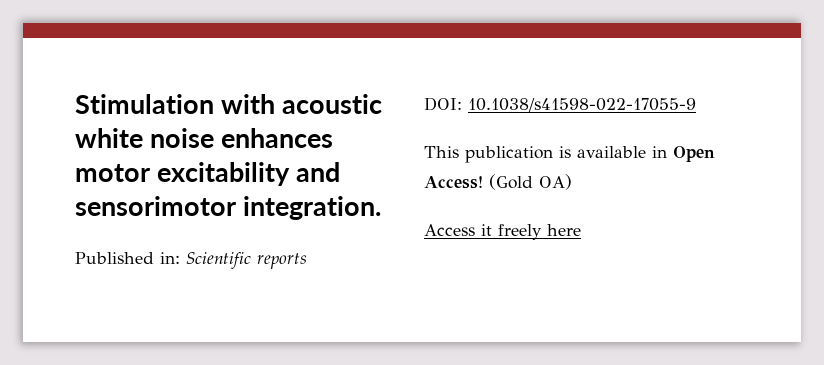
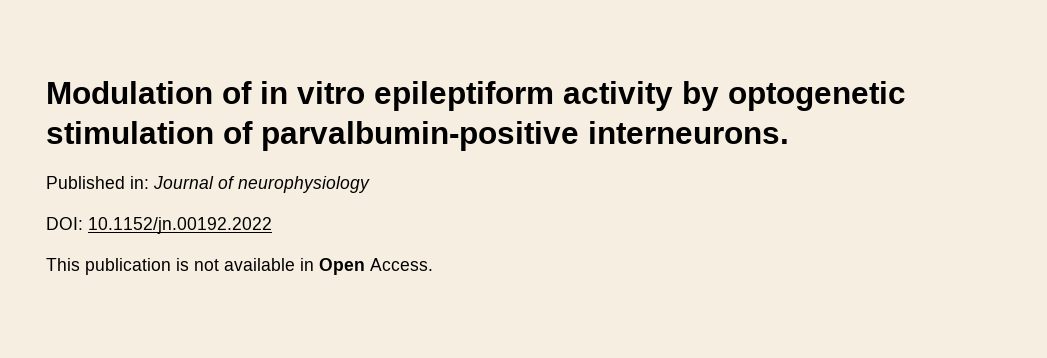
- Stimulation with acoustic white noise enhances motor excitability and sensorimotor integration.
+ Modulation of in vitro epileptiform activity by optogenetic stimulation of parvalbumin-positive interneurons.
- Published in: Scientific reports
+ Published in: Journal of neurophysiology
- DOI: 10.1038/s41598-022-17055-9
+ DOI: 10.1152/jn.00192.2022
- This publication is available in Open Access! (Gold OA)
- Access it freely here
+ This publication is not available in Open Access.

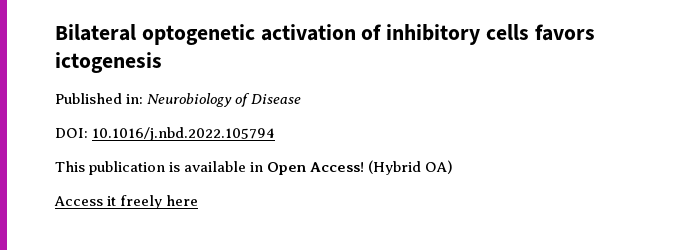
- Modulation of in vitro epileptiform activity by optogenetic stimulation of parvalbumin-positive interneurons.
+ Bilateral optogenetic activation of inhibitory cells favors ictogenesis
- Published in: Journal of neurophysiology
+ Published in: Neurobiology of Disease
- DOI: 10.1152/jn.00192.2022
+ DOI: 10.1016/j.nbd.2022.105794
- This publication is not available in Open Access.
+ This publication is available in Open Access! (Hybrid OA)
+ Access it freely here

